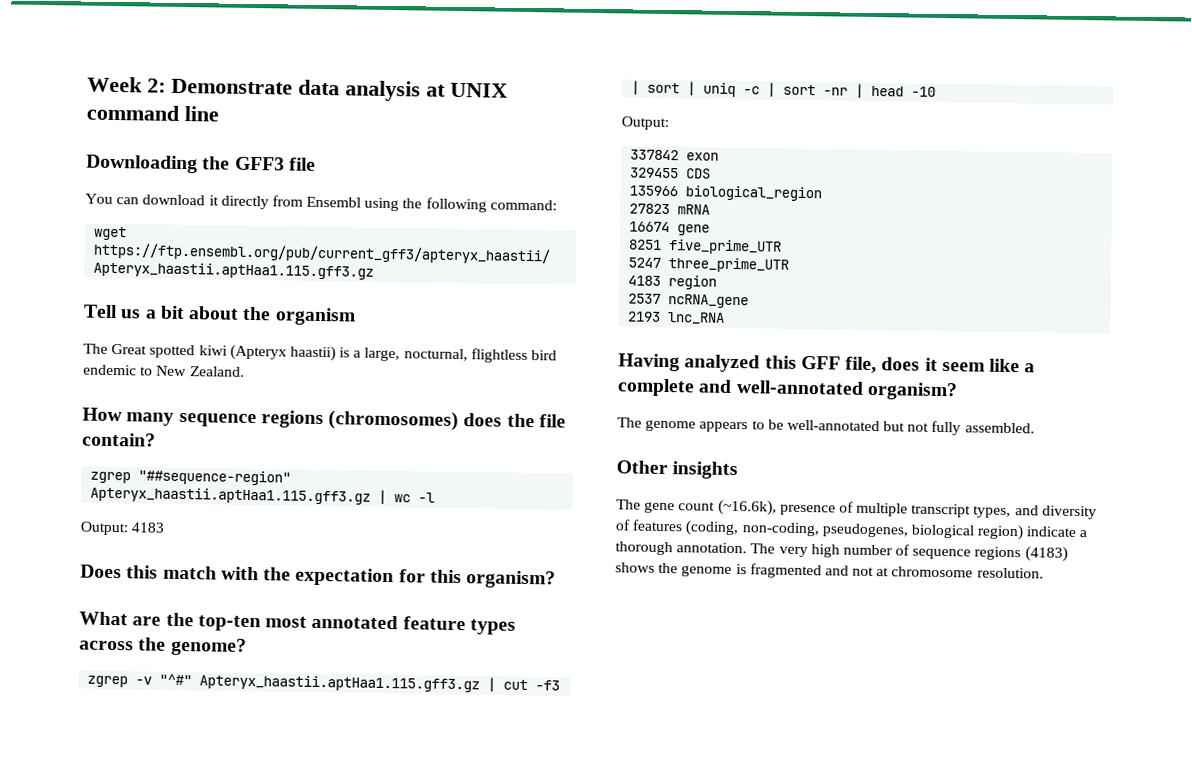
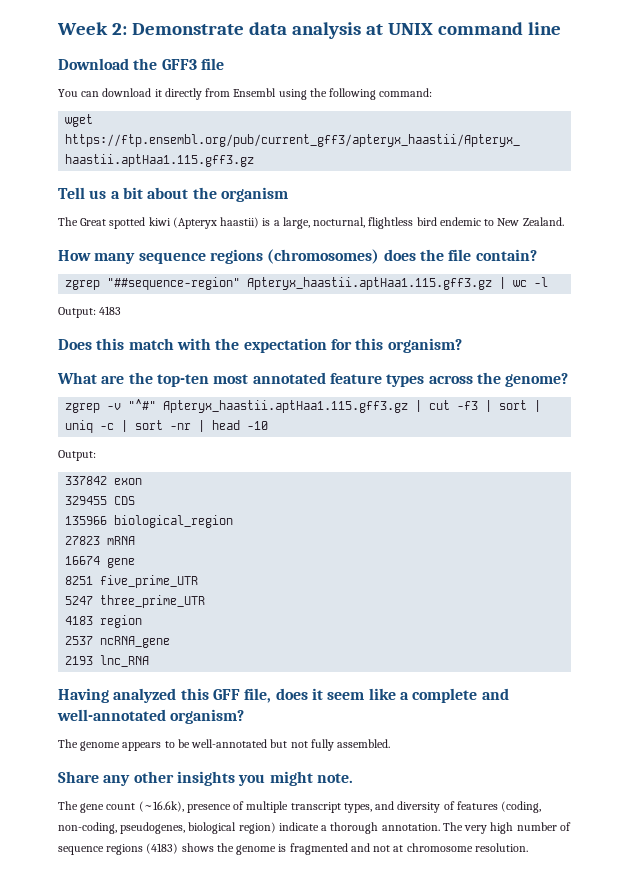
- Downloading the GFF3 file
+ Download the GFF3 file
- Other insights
+ Share any other insights you might note.

